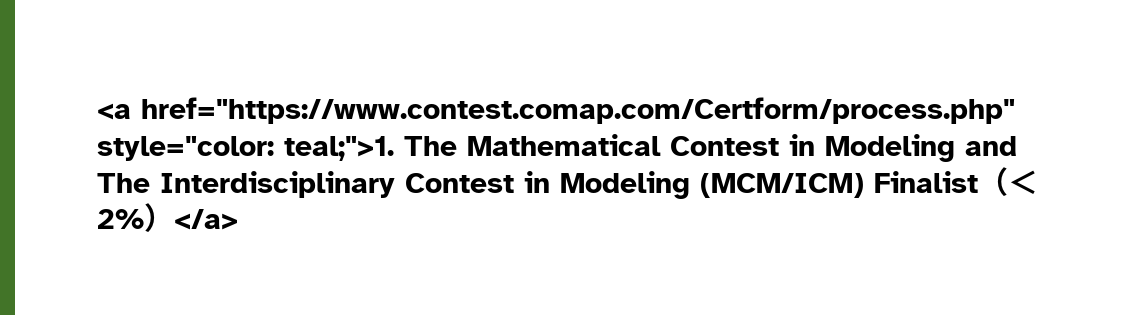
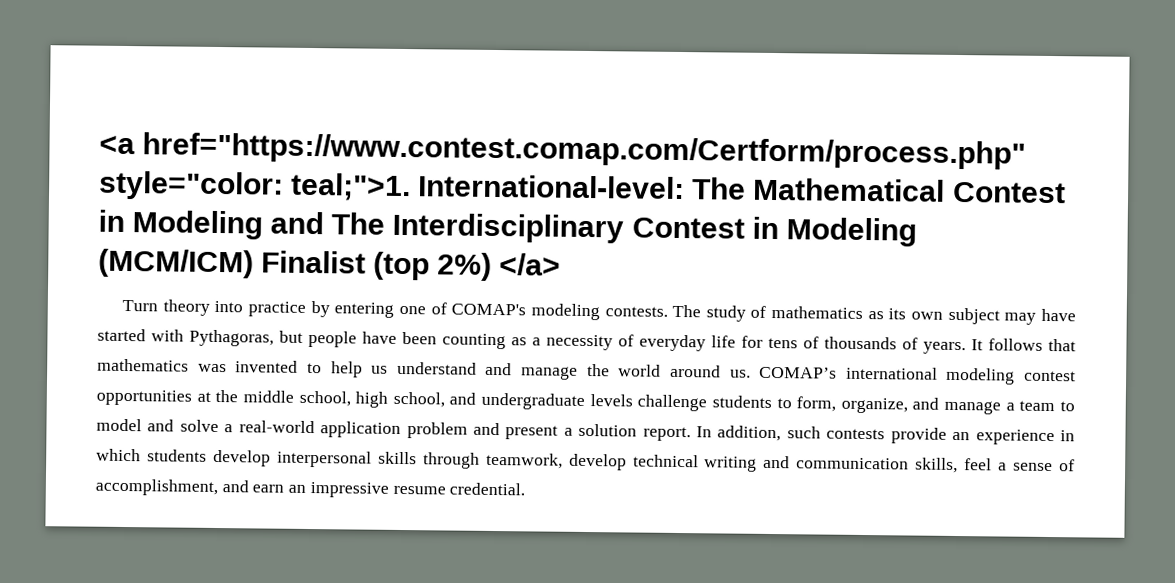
- The Mathematical Contest in Modeling and The Interdisciplinary Contest in Modeling (MCM/ICM) Finalist（＜2%）</a>
+ International-level: The Mathematical Contest in Modeling and The Interdisciplinary Contest in Modeling (MCM/ICM) Finalist (top 2%) </a>
+ Turn theory into practice by entering one of COMAP's modeling contests. The study of mathematics as its own subject may have started with Pythagoras, but people have been counting as a necessity of everyday life for tens of thousands of years. It follows that mathematics was invented to help us understand and manage the world around us. COMAP’s international modeling contest opportunities at the middle school, high school, and undergraduate levels challenge students to form, organize, and manage a team to model and solve a real-world application problem and present a solution report. In addition, such contests provide an experience in which students develop interpersonal skills through teamwork, develop technical writing and communication skills, feel a sense of accomplishment, and earn an impressive resume credential.

